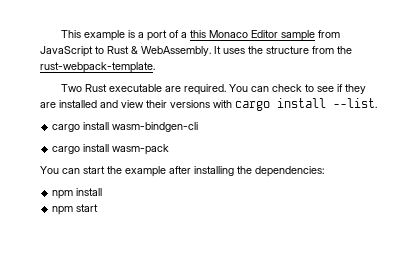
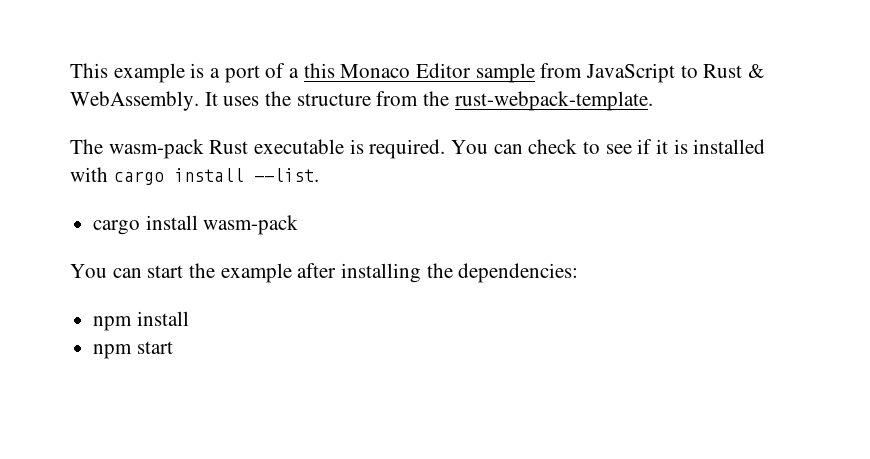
- Two Rust executable are required.
+ The wasm-pack Rust executable is required.
- You can check to see if they are installed and view their versions with cargo install --list.
+ You can check to see if it is installed with cargo install --list.
- cargo install wasm-bindgen-cli

